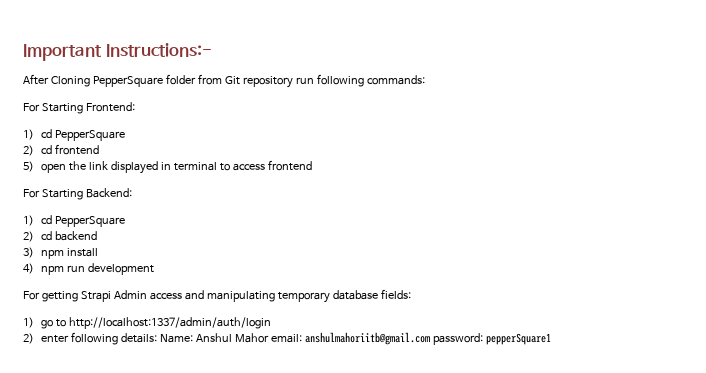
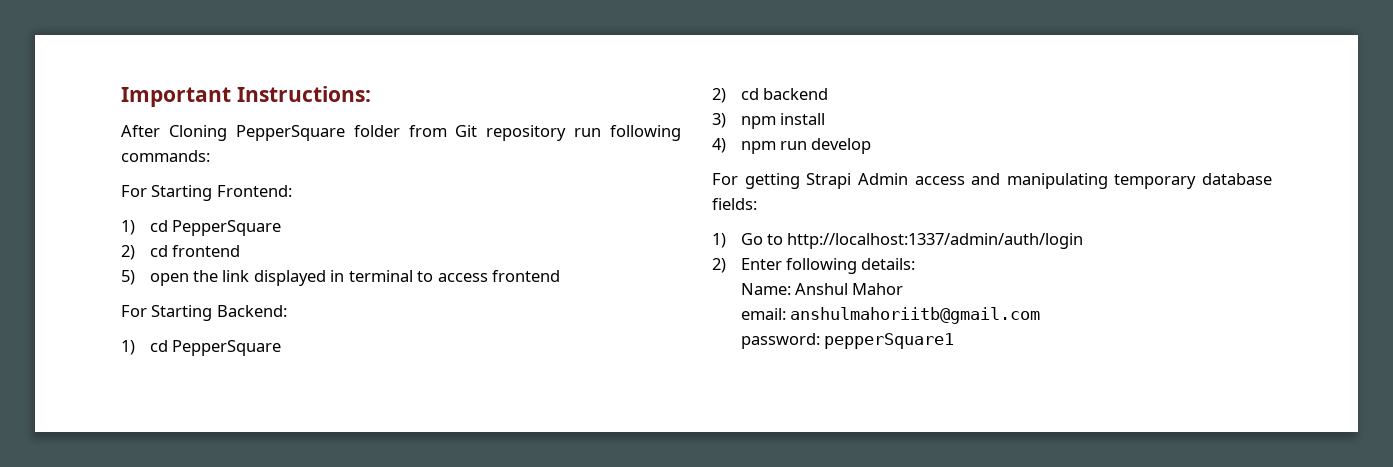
- Important Instructions:-
+ Important Instructions:
- 4) npm run development
+ 4) npm run develop
- 1) go to http://localhost:1337/admin/auth/login
+ 1) Go to http://localhost:1337/admin/auth/login
- 2) enter following details: Name: Anshul Mahor email: anshulmahoriitb@gmail.com password: pepperSquare1
+ 2) Enter following details:
+ Name: Anshul Mahor
+ email: anshulmahoriitb@gmail.com
+ password: pepperSquare1

